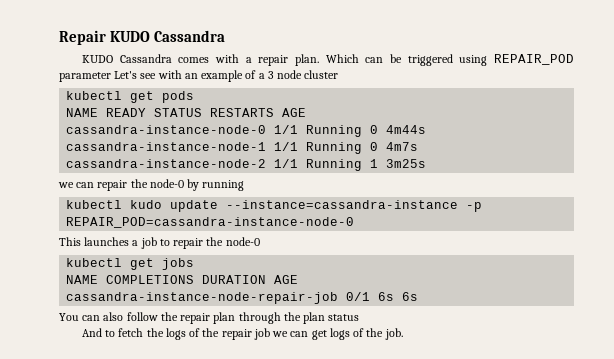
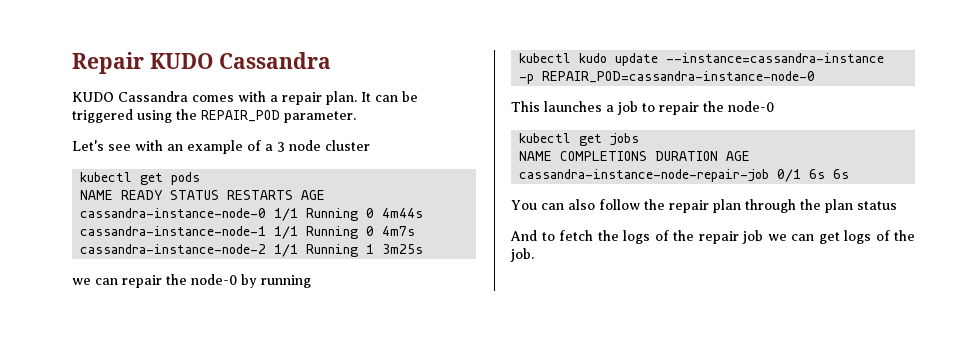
- Which can be triggered using REPAIR_POD parameter Let's see with an example of a 3 node cluster
+ It can be triggered using the REPAIR_POD parameter.
+ Let's see with an example of a 3 node cluster

